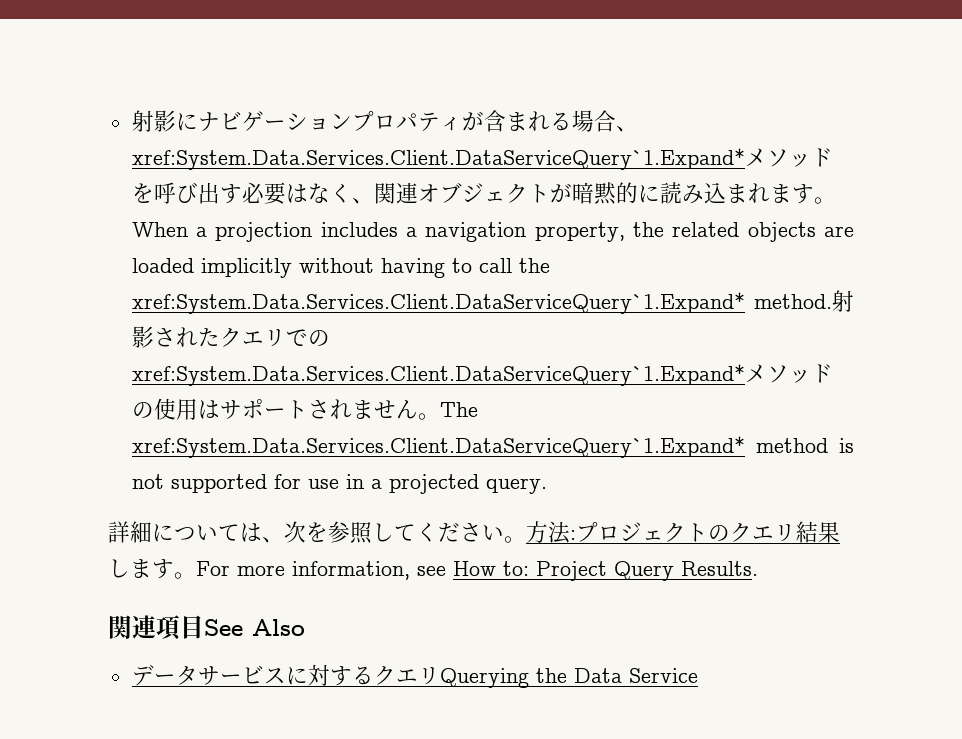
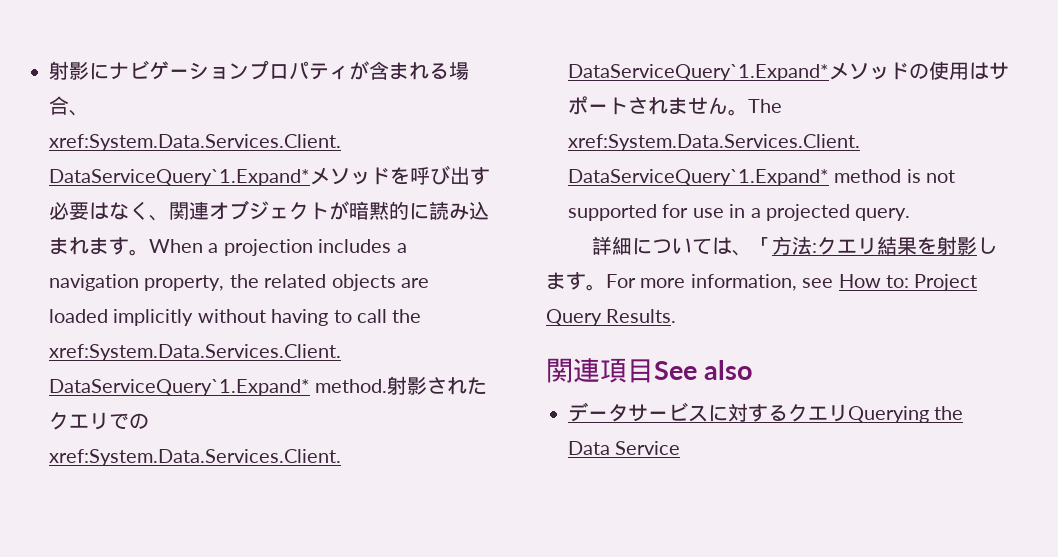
- 詳細については、次を参照してください。方法:プロジェクトのクエリ結果します。
+ 詳細については、「方法:クエリ結果を射影します。
- 関連項目See Also
+ 関連項目See also

